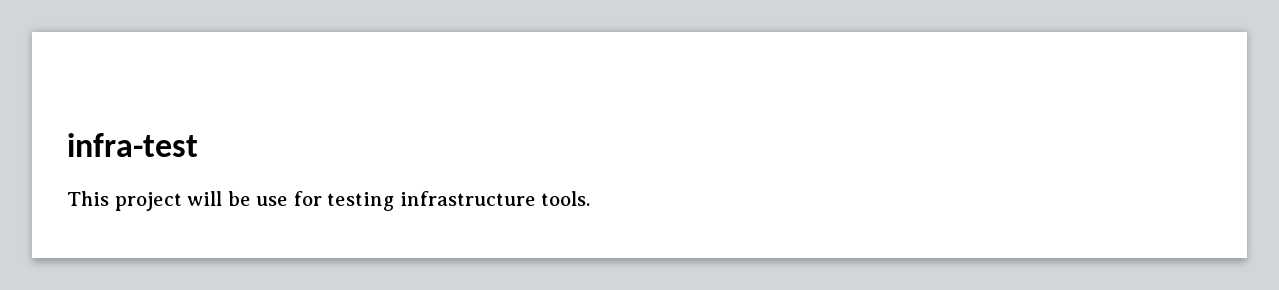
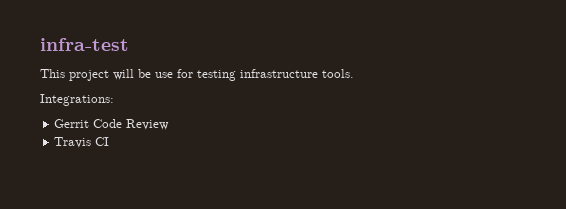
+ Integrations:
+ Gerrit Code Review
+ Travis CI

